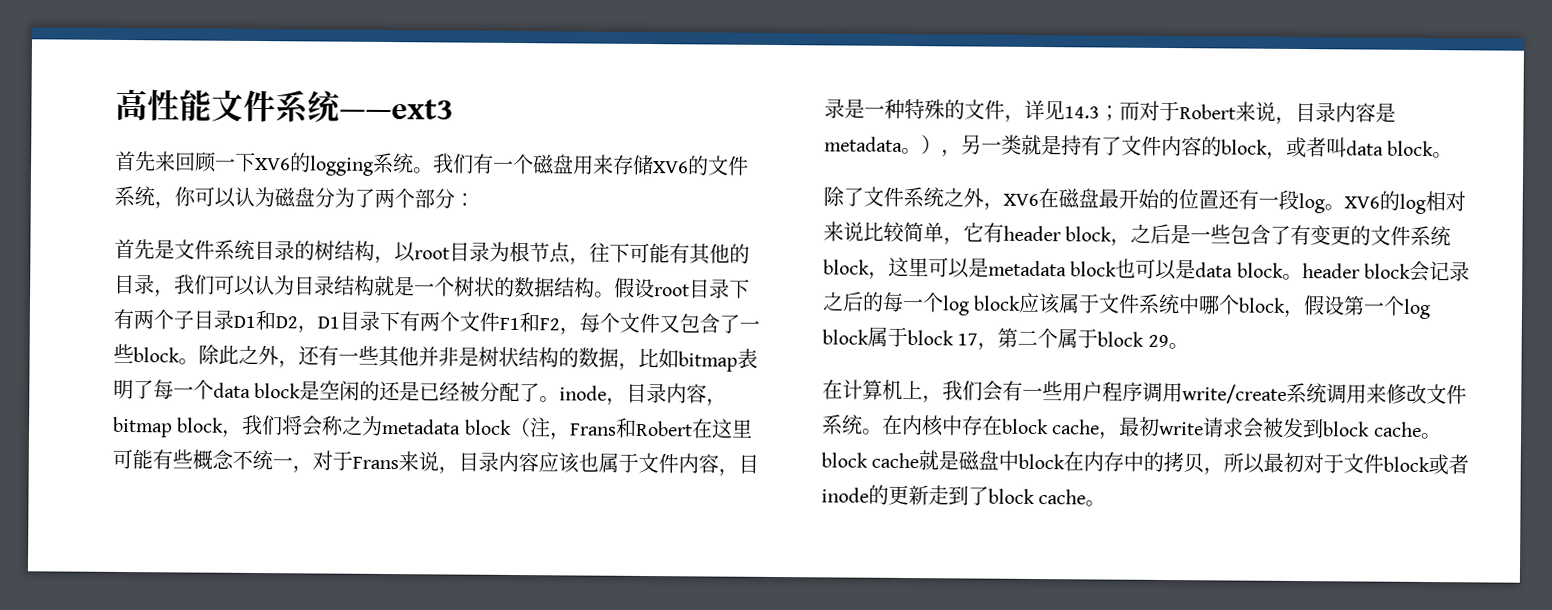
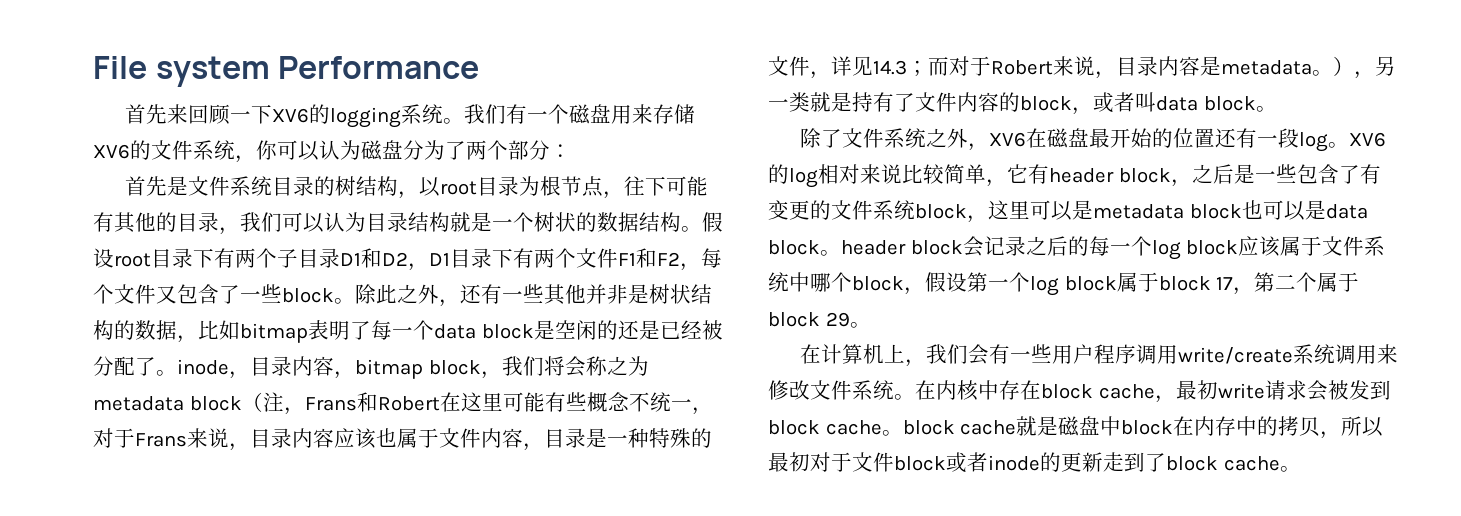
- 高性能文件系统——ext3
+ File system Performance

